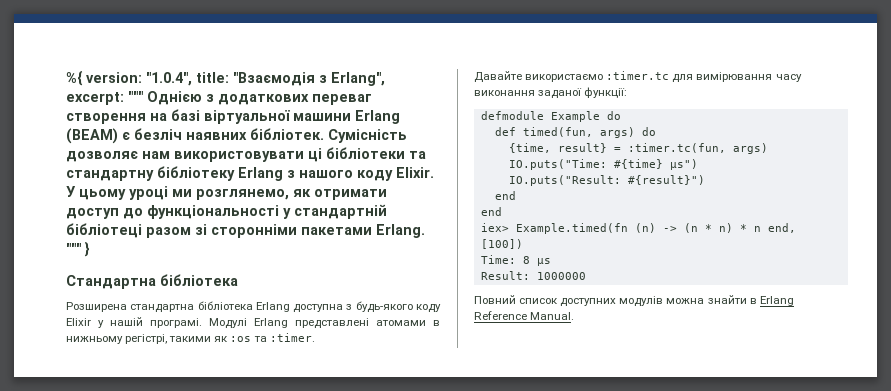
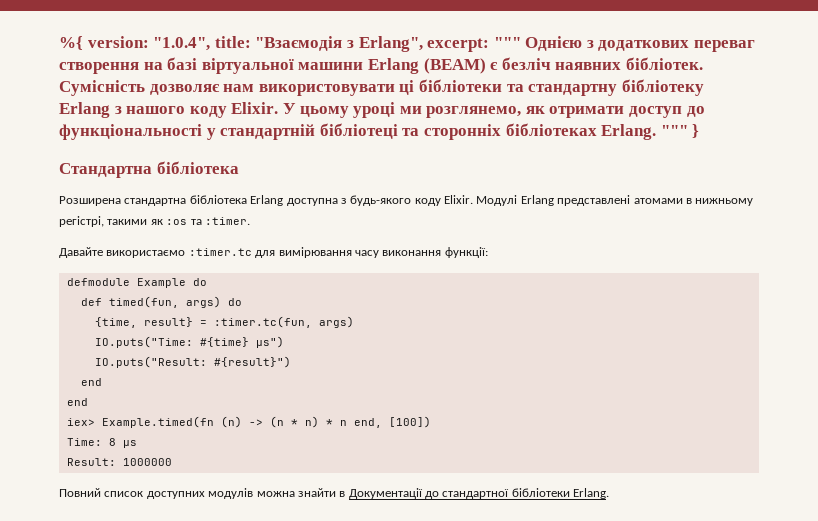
- У цьому уроці ми розглянемо, як отримати доступ до функціональності у стандартній бібліотеці разом зі сторонніми пакетами Erlang.
+ У цьому уроці ми розглянемо, як отримати доступ до функціональності у стандартній бібліотеці та сторонніх бібліотеках Erlang.
- Розширена стандартна бібліотека Erlang доступна з будь-якого коду Elixir у нашій програмі.
+ Розширена стандартна бібліотека Erlang доступна з будь-якого коду Elixir.
- Давайте використаємо :timer.tc для вимірювання часу виконання заданої функції:
+ Давайте використаємо :timer.tc для вимірювання часу виконання функції:
- Повний список доступних модулів можна знайти в Erlang Reference Manual.
+ Повний список доступних модулів можна знайти в Документації до стандартної бібліотеки Erlang.

